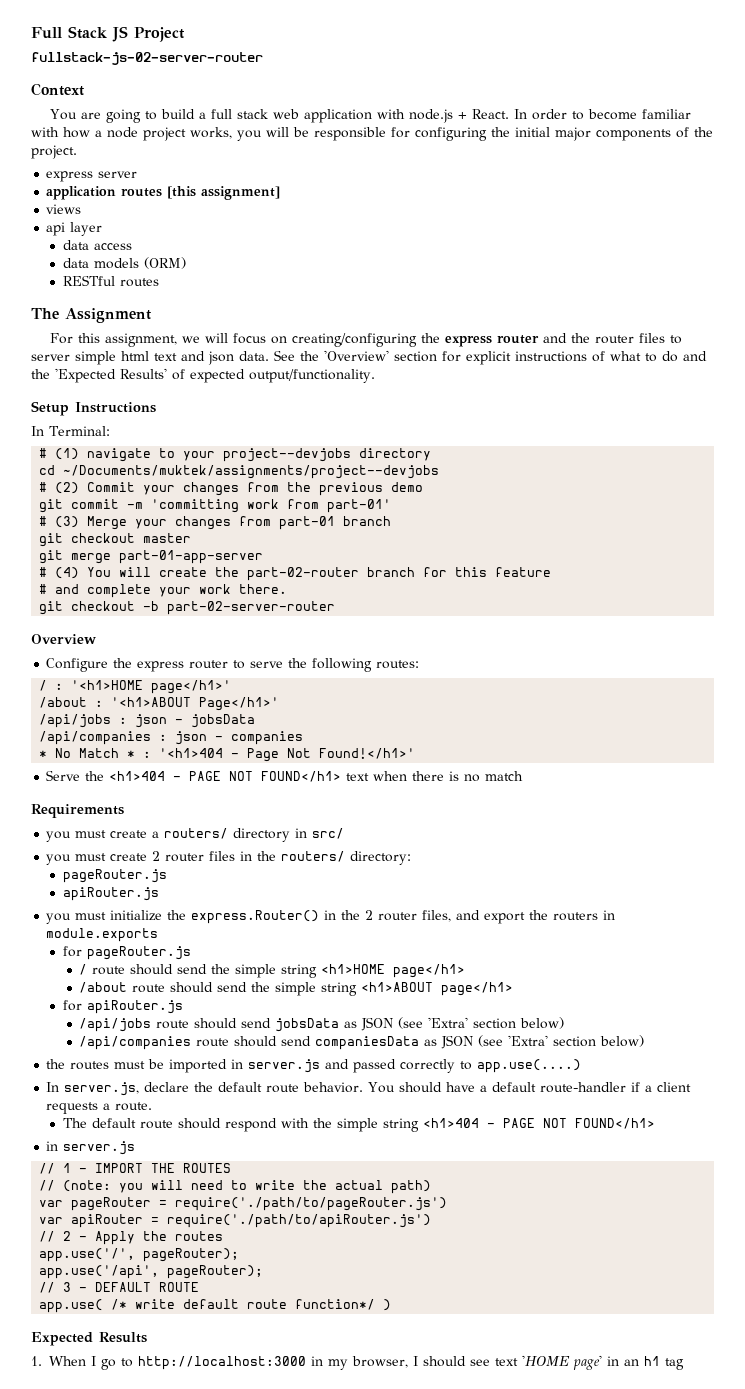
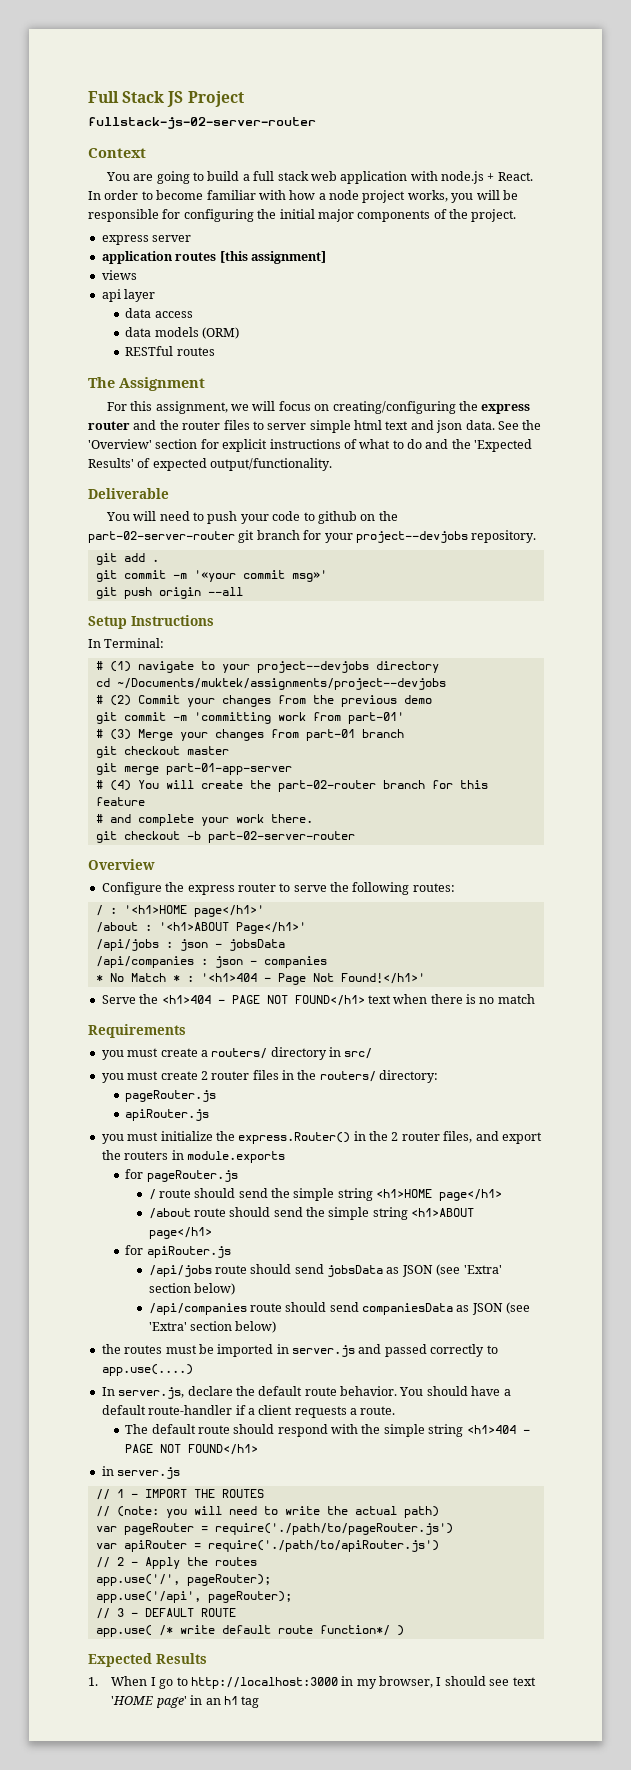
+ Deliverable
+ You will need to push your code to github on the part-02-server-router git branch for your project--devjobs repository.
+ git add .
+ git commit -m '«your commit msg»'
+ git push origin --all

